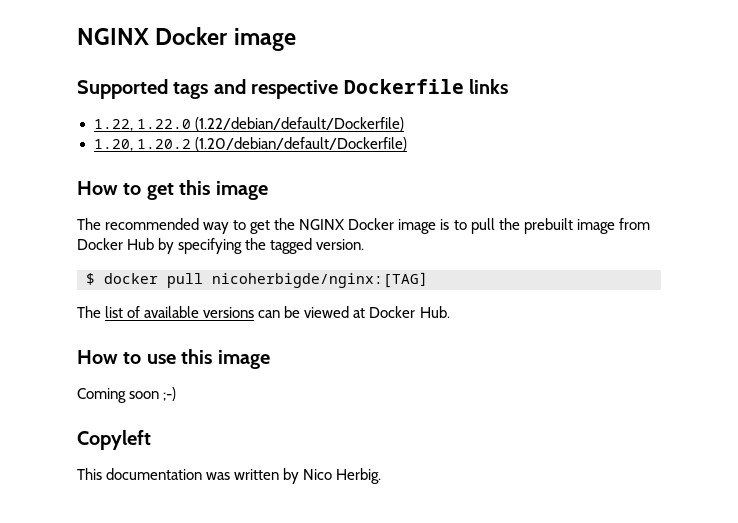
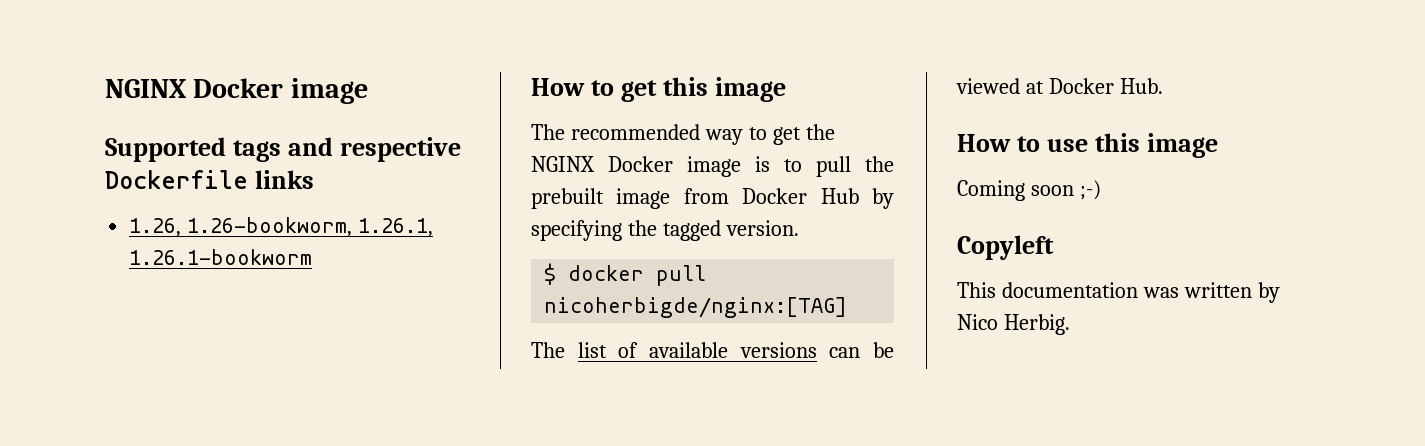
- 1.22, 1.22.0 (1.22/debian/default/Dockerfile)
- 1.20, 1.20.2 (1.20/debian/default/Dockerfile)
+ 1.26, 1.26-bookworm, 1.26.1, 1.26.1-bookworm

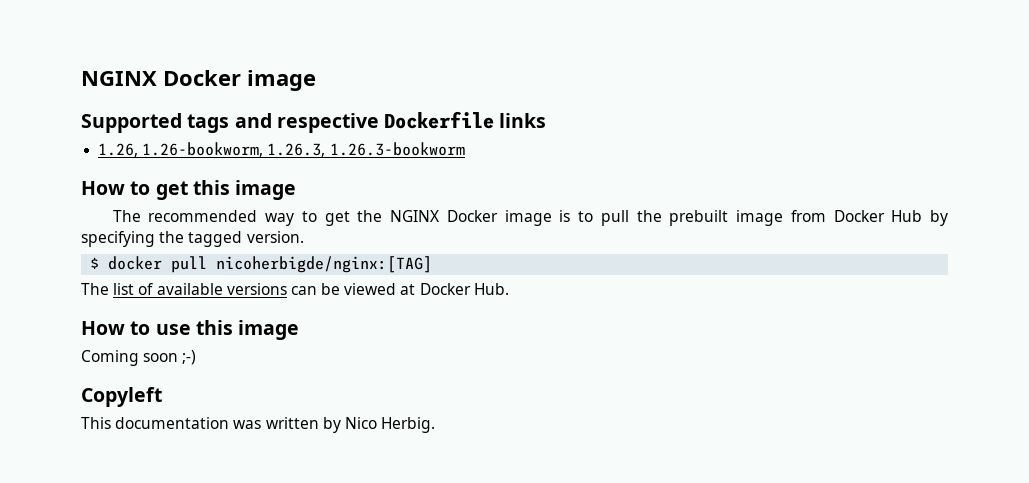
- 1.26, 1.26-bookworm, 1.26.1, 1.26.1-bookworm
+ 1.26, 1.26-bookworm, 1.26.3, 1.26.3-bookworm

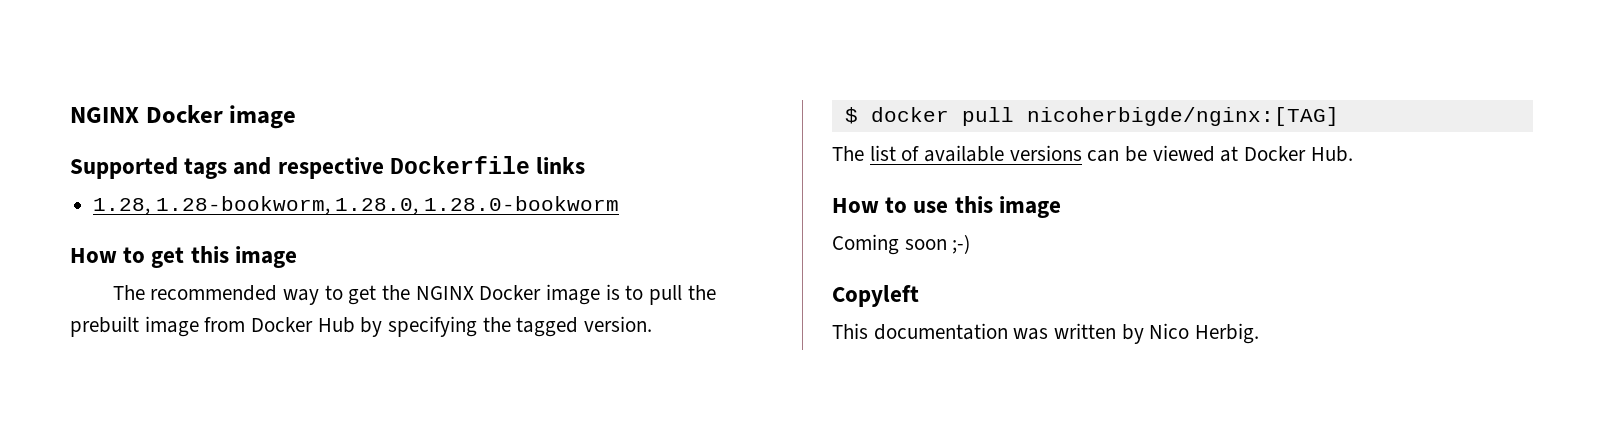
- 1.26, 1.26-bookworm, 1.26.3, 1.26.3-bookworm
+ 1.28, 1.28-bookworm, 1.28.0, 1.28.0-bookworm

